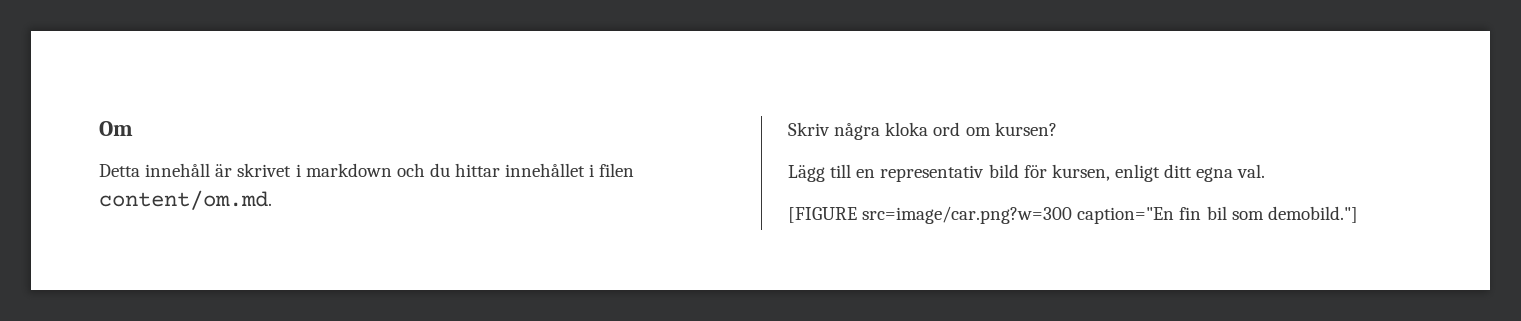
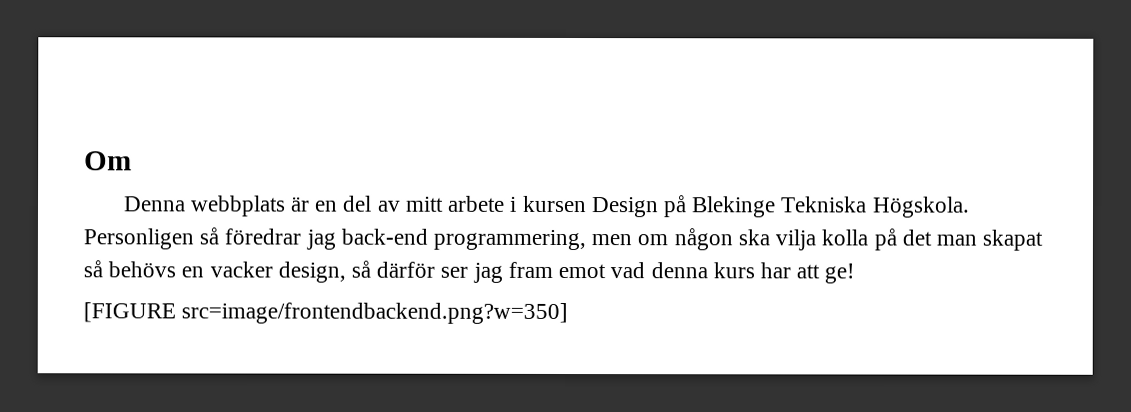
- Detta innehåll är skrivet i markdown och du hittar innehållet i filen content/om.md.
- Skriv några kloka ord om kursen?
- Lägg till en representativ bild för kursen, enligt ditt egna val.
- [FIGURE src=image/car.png?w=300 caption="En fin bil som demobild."]
+ Denna webbplats är en del av mitt arbete i kursen Design på Blekinge Tekniska Högskola. Personligen så föredrar jag back-end programmering, men om någon ska vilja kolla på det man skapat så behövs en vacker design, så därför ser jag fram emot vad denna kurs har att ge!
+ [FIGURE src=image/frontendbackend.png?w=350]

